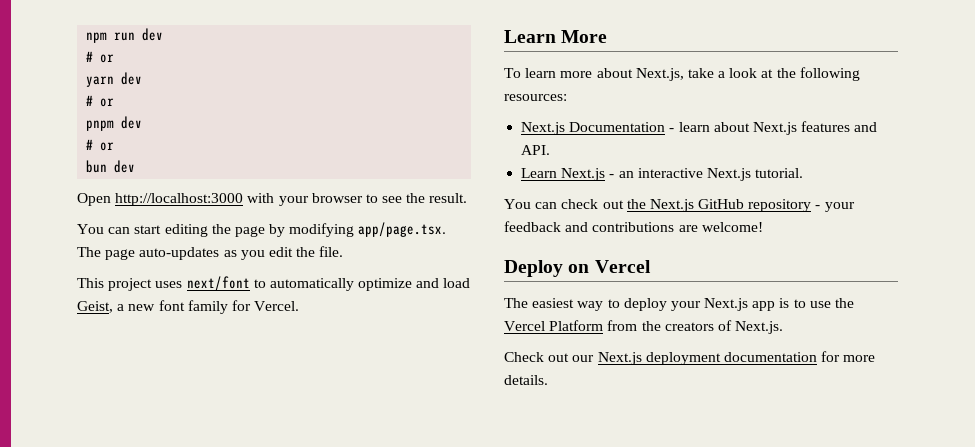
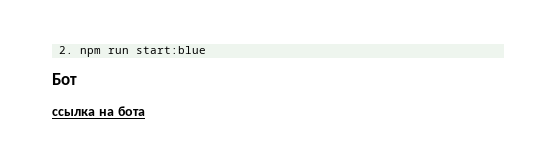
- npm run dev
- # or
- yarn dev
- # or
- pnpm dev
- # or
- bun dev
- Open http://localhost:3000 with your browser to see the result.
- You can start editing the page by modifying app/page.tsx. The page auto-updates as you edit the file.
- This project uses next/font to automatically optimize and load Geist, a new font family for Vercel.
- Learn More
- To learn more about Next.js, take a look at the following resources:
- Next.js Documentation - learn about Next.js features and API.
- Learn Next.js - an interactive Next.js tutorial.
- You can check out the Next.js GitHub repository - your feedback and contributions are welcome!
- Deploy on Vercel
- The easiest way to deploy your Next.js app is to use the Vercel Platform from the creators of Next.js.
- Check out our Next.js deployment documentation for more details.
+ 2. npm run start:blue
+ Бот
+ ссылка на бота

